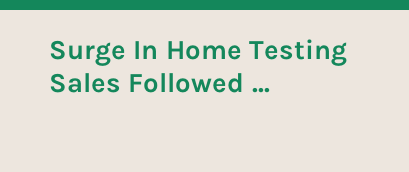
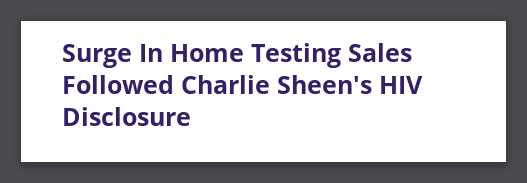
- Surge In Home Testing Sales Followed ...
+ Surge In Home Testing Sales Followed Charlie Sheen's HIV Disclosure

